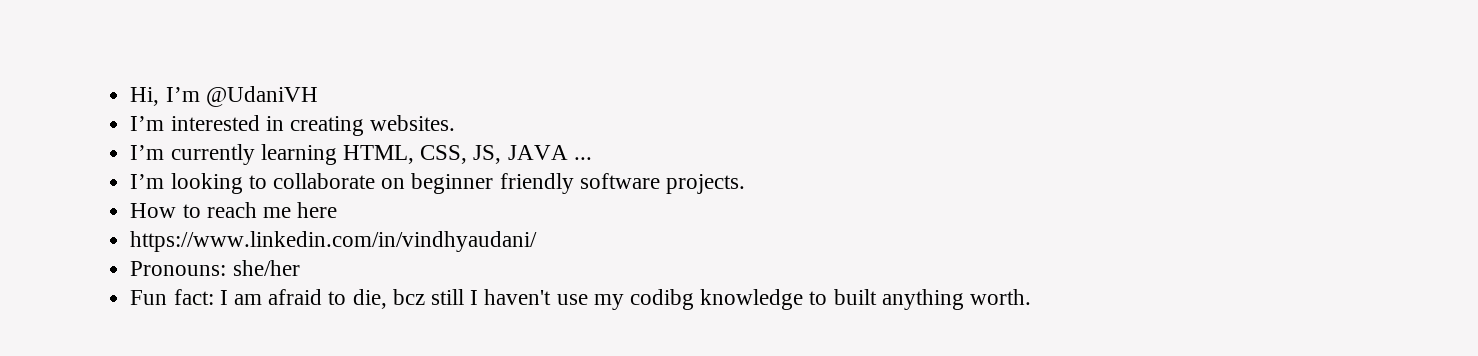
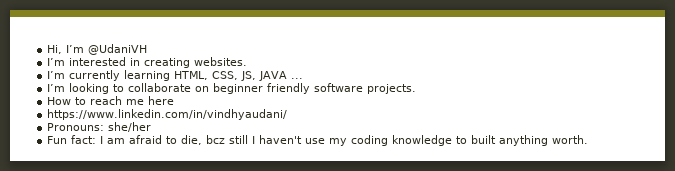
- Fun fact: I am afraid to die, bcz still I haven't use my codibg knowledge to built anything worth.
+ Fun fact: I am afraid to die, bcz still I haven't use my coding knowledge to built anything worth.

